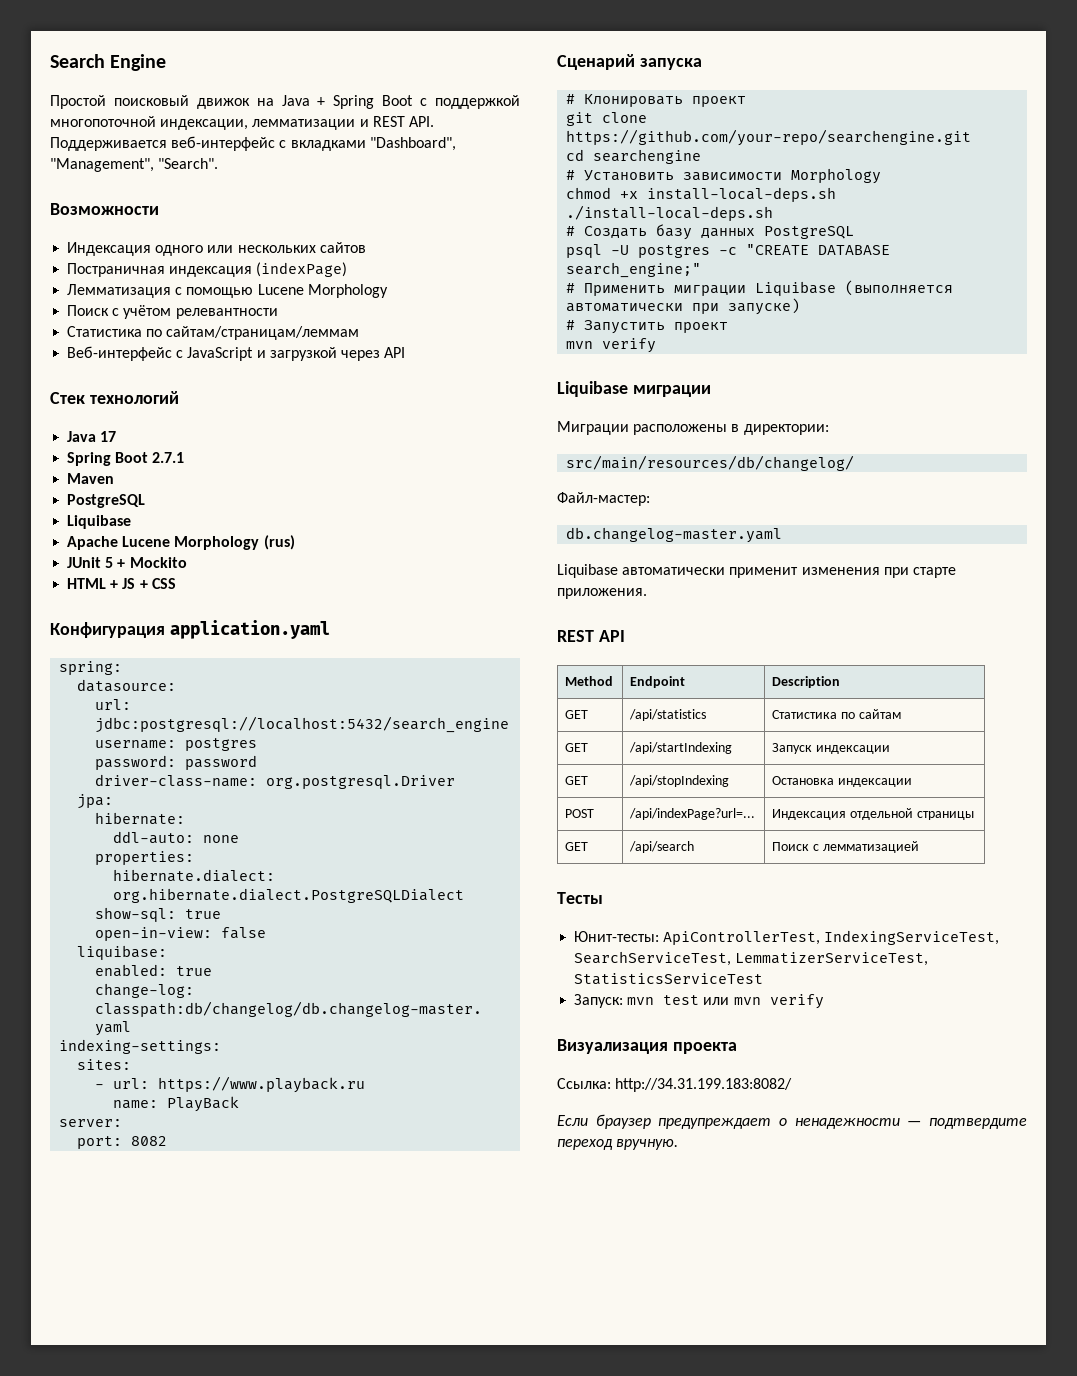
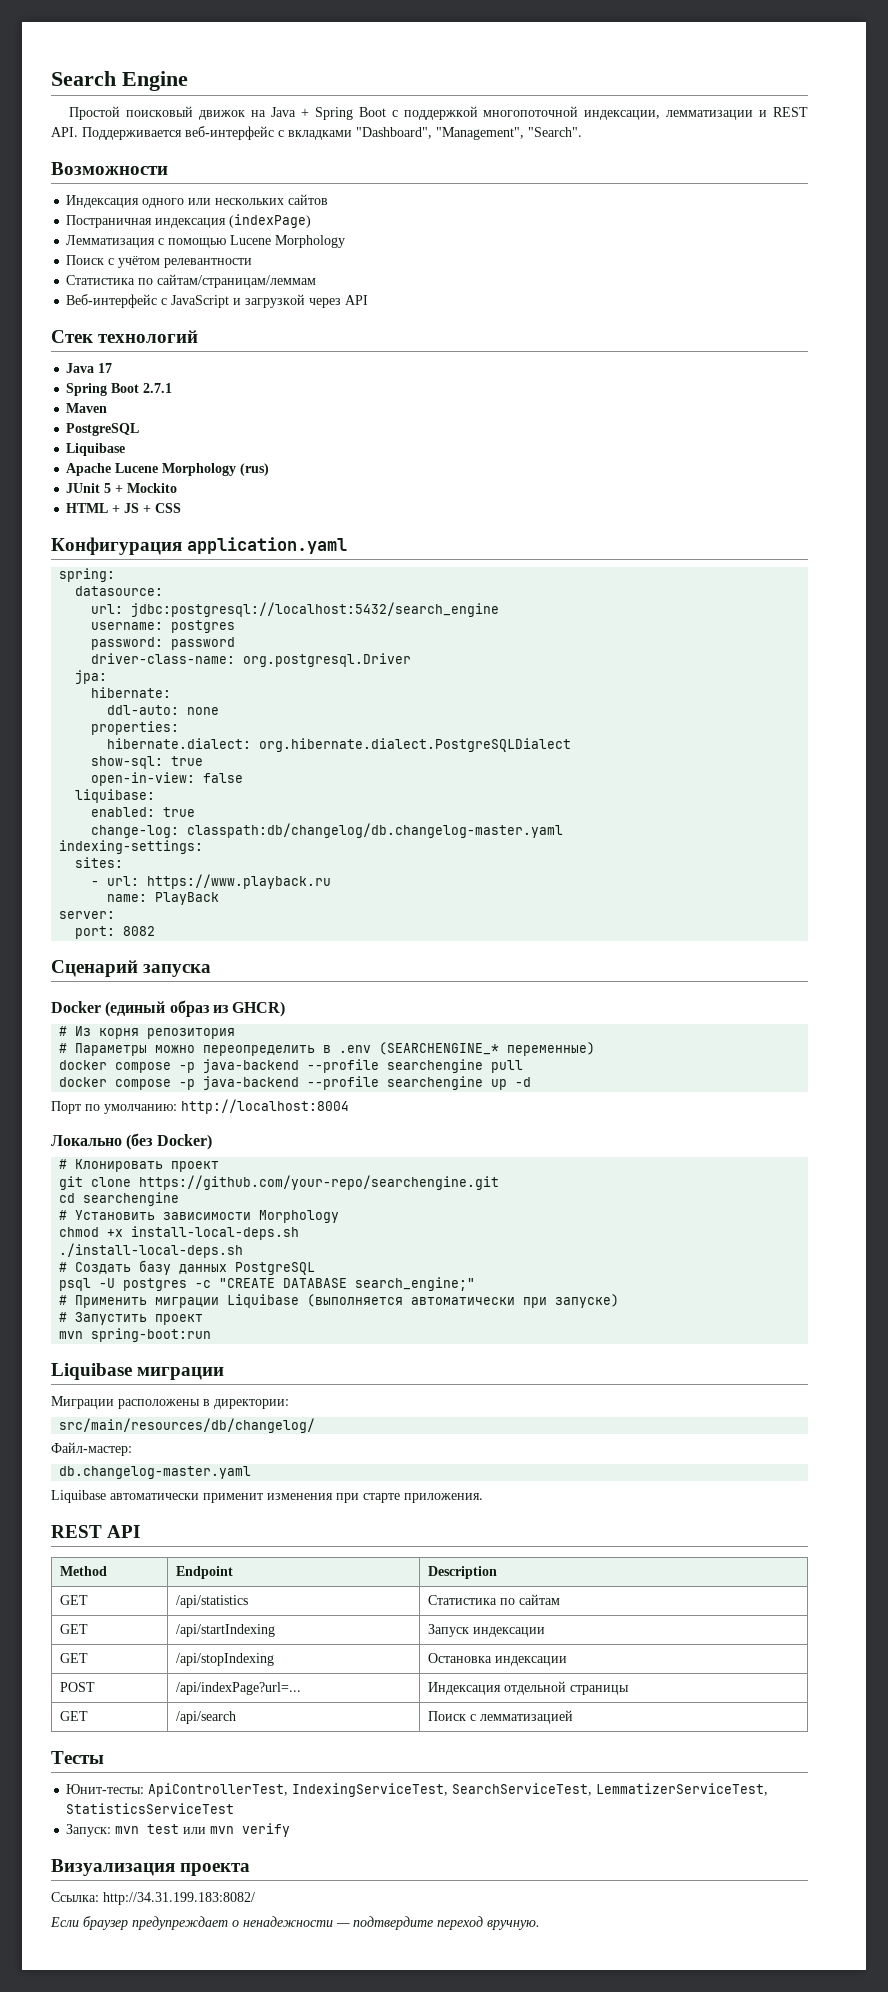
+ Docker (единый образ из GHCR)
+ # Из корня репозитория
+ # Параметры можно переопределить в .env (SEARCHENGINE_* переменные)
+ docker compose -p java-backend --profile searchengine pull
+ docker compose -p java-backend --profile searchengine up -d
+ Порт по умолчанию: http://localhost:8004
+ Локально (без Docker)
  # Запустить проект
- mvn verify
+ mvn spring-boot:run

